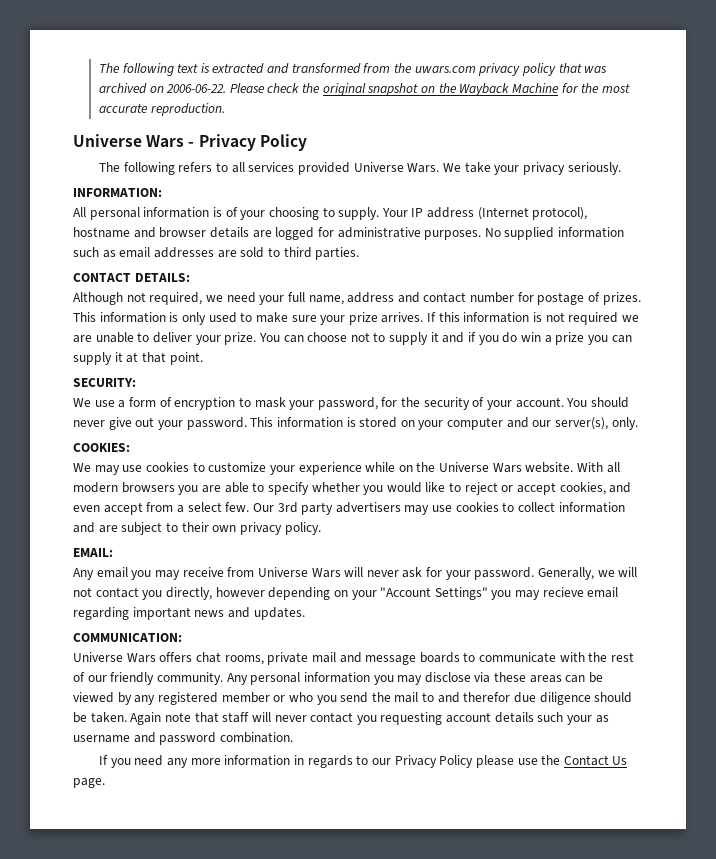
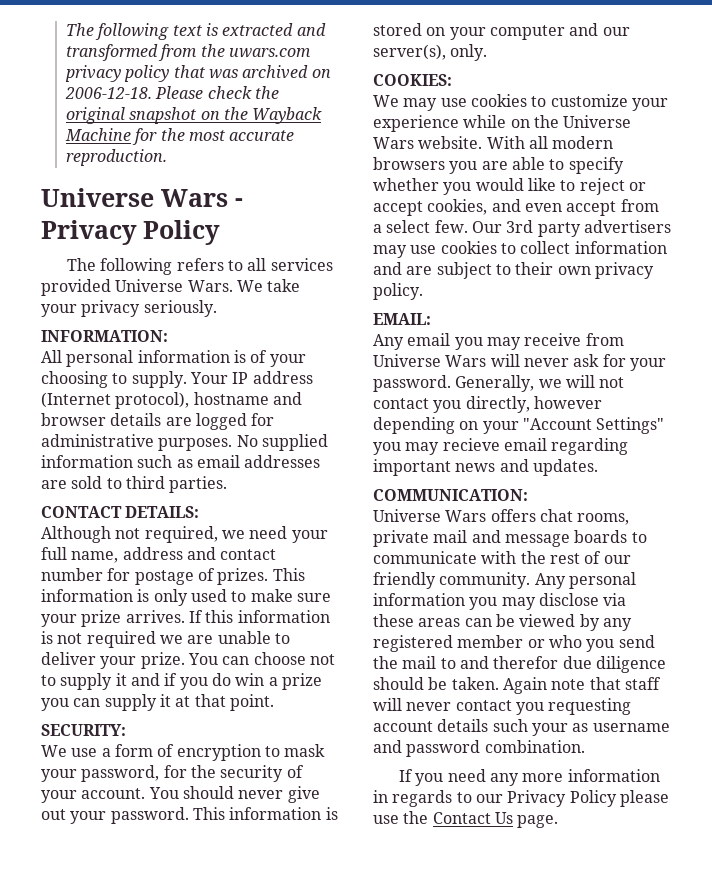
- The following text is extracted and transformed from the uwars.com privacy policy that was archived on 2006-06-22.
+ The following text is extracted and transformed from the uwars.com privacy policy that was archived on 2006-12-18.

